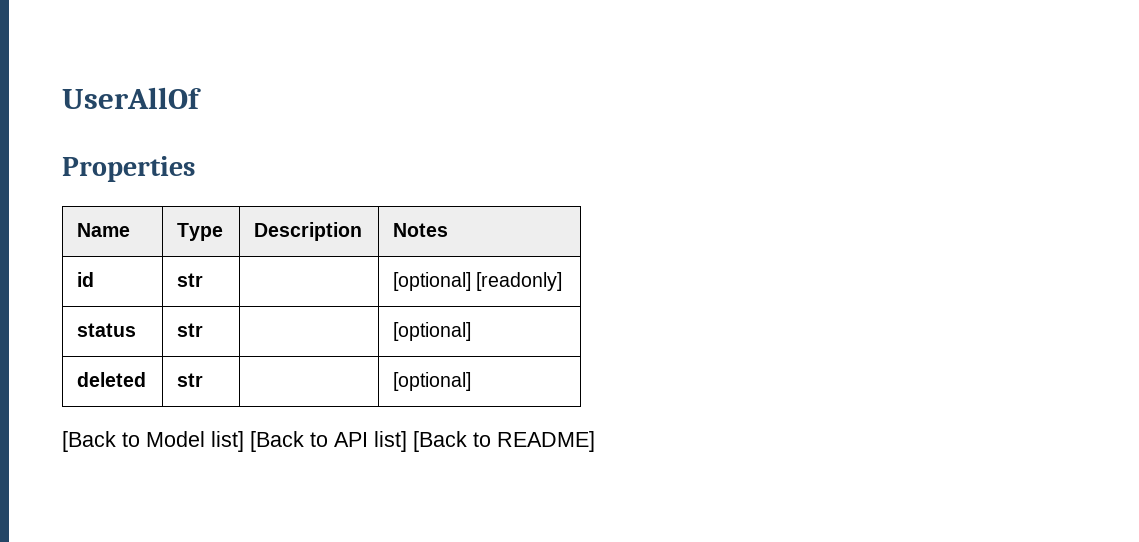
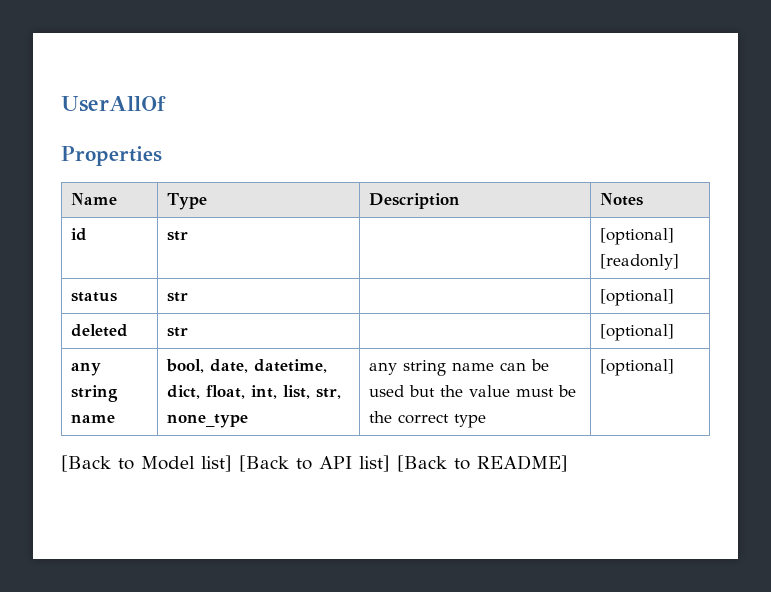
+ any string name | bool, date, datetime, dict, float, int, list, str, none_type | any string name can be used but the value must be the correct type | [optional]

